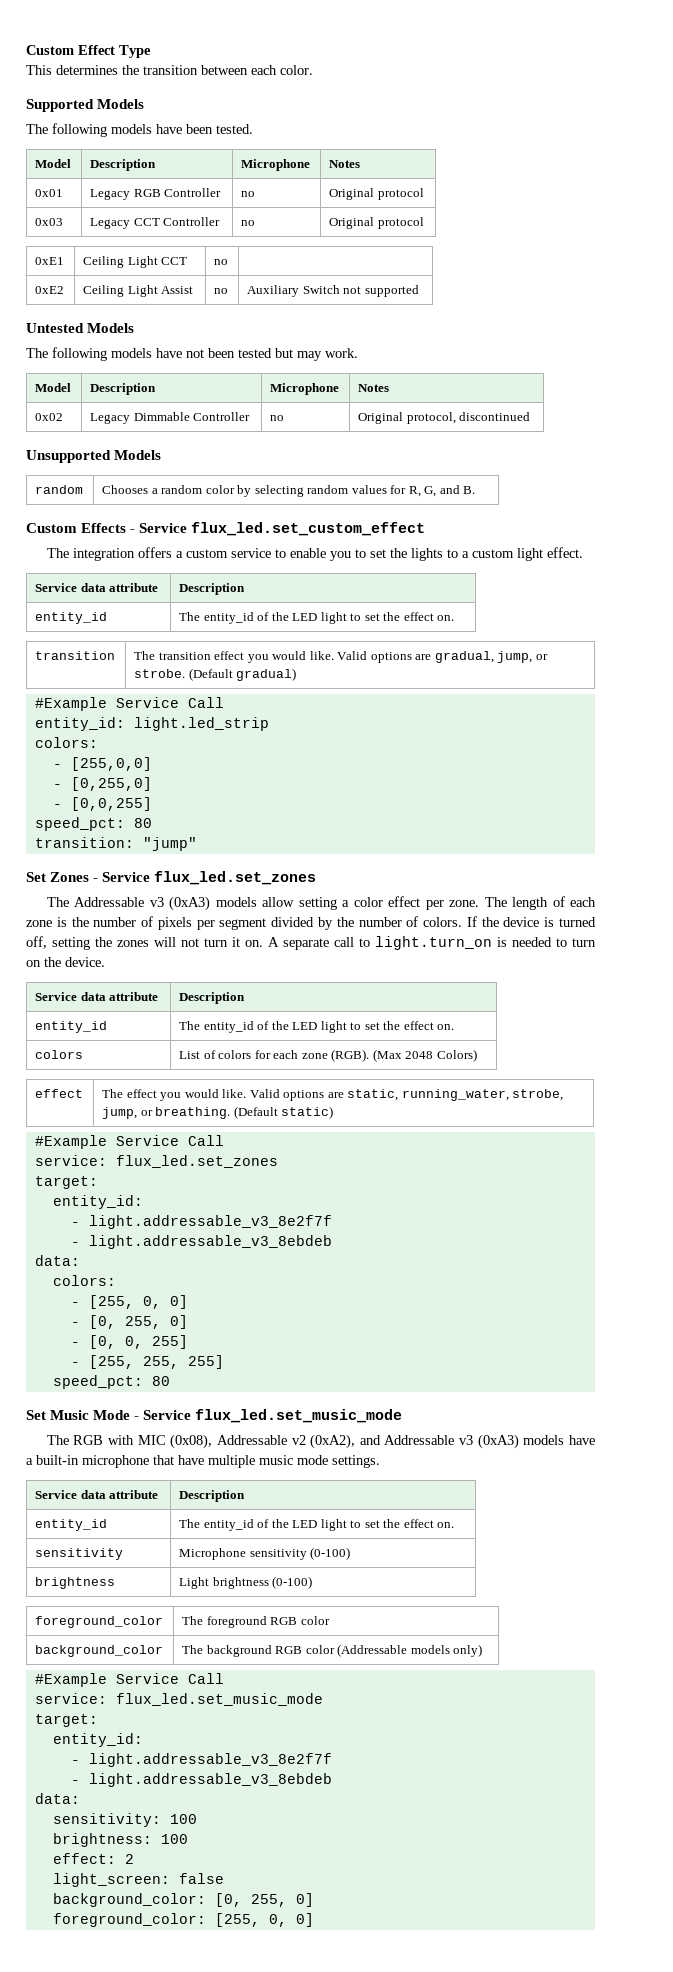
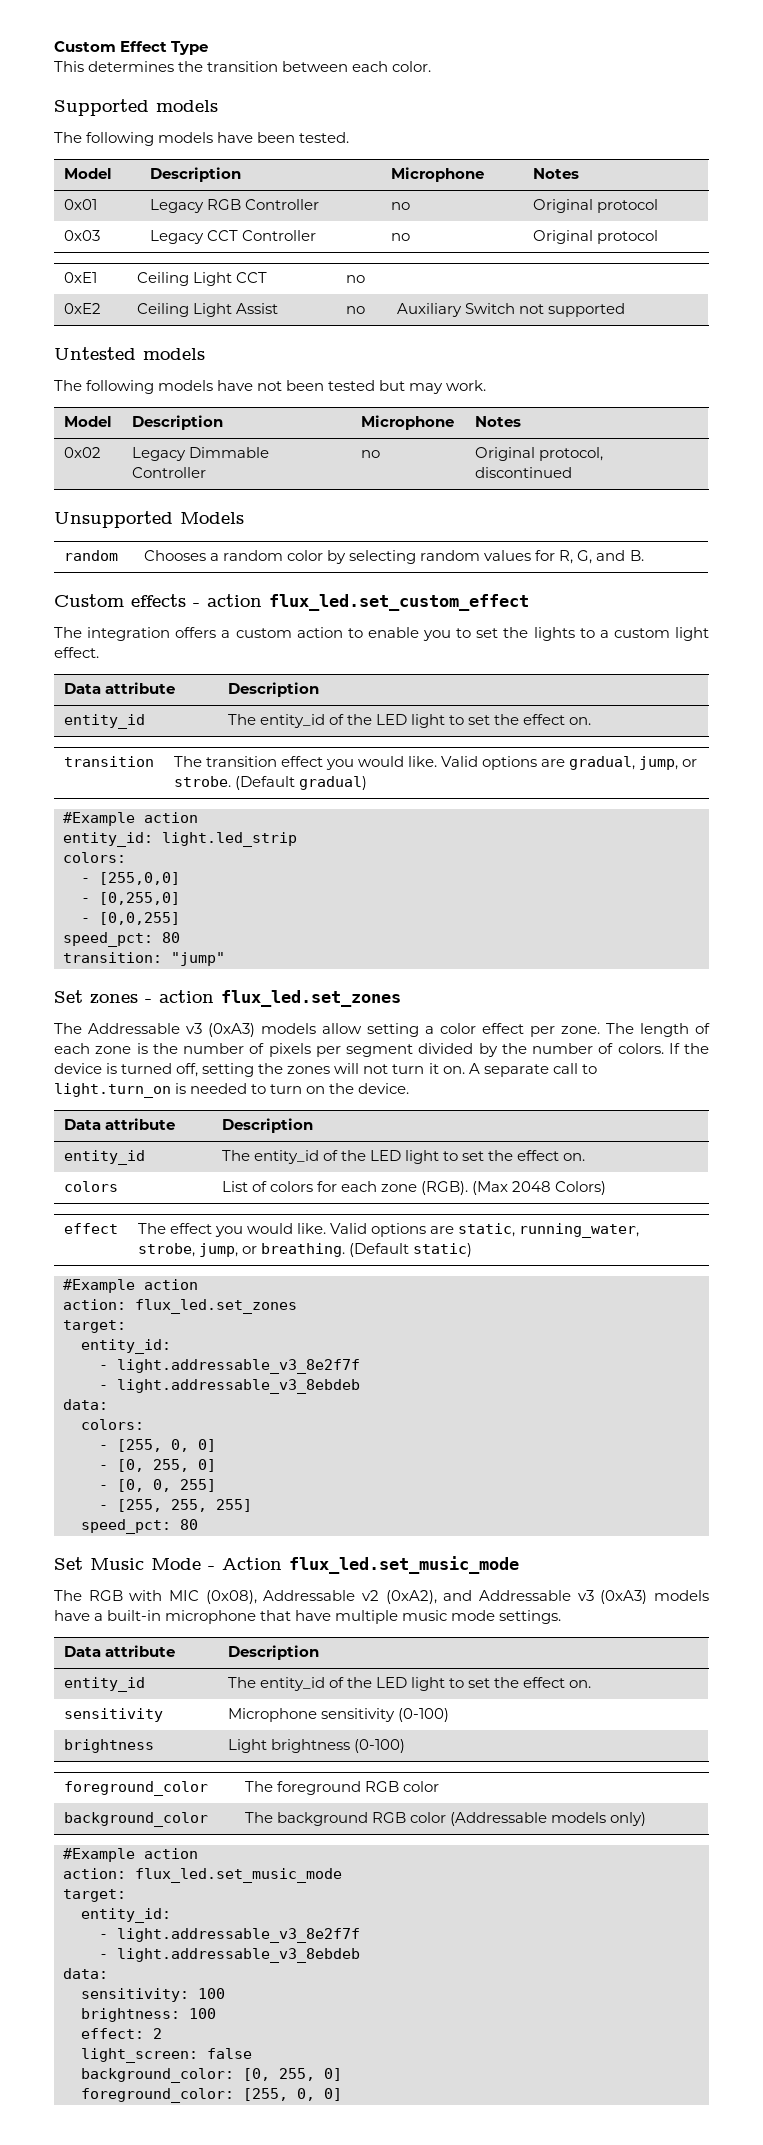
- Supported Models
+ Supported models
- Untested Models
+ Untested models
- Custom Effects - Service flux_led.set_custom_effect
+ Custom effects - action flux_led.set_custom_effect
- The integration offers a custom service to enable you to set the lights to a custom light effect.
- Service data attribute | Description
+ The integration offers a custom action to enable you to set the lights to a custom light effect.
+ Data attribute | Description
  transition | The transition effect you would like. Valid options are gradual, jump, or strobe. (Default gradual)
- #Example Service Call
+ #Example action
- Set Zones - Service flux_led.set_zones
+ Set zones - action flux_led.set_zones
  A separate call to light.turn_on is needed to turn on the device.
- Service data attribute | Description
+ Data attribute | Description
  effect | The effect you would like. Valid options are static, running_water, strobe, jump, or breathing. (Default static)
- #Example Service Call
- service: flux_led.set_zones
+ #Example action
+ action: flux_led.set_zones
- Set Music Mode - Service flux_led.set_music_mode
+ Set Music Mode - Action flux_led.set_music_mode
  The RGB with MIC (0x08), Addressable v2 (0xA2), and Addressable v3 (0xA3) models have a built-in microphone that have multiple music mode settings.
- Service data attribute | Description
+ Data attribute | Description
  background_color | The background RGB color (Addressable models only)
- #Example Service Call
- service: flux_led.set_music_mode
+ #Example action
+ action: flux_led.set_music_mode

